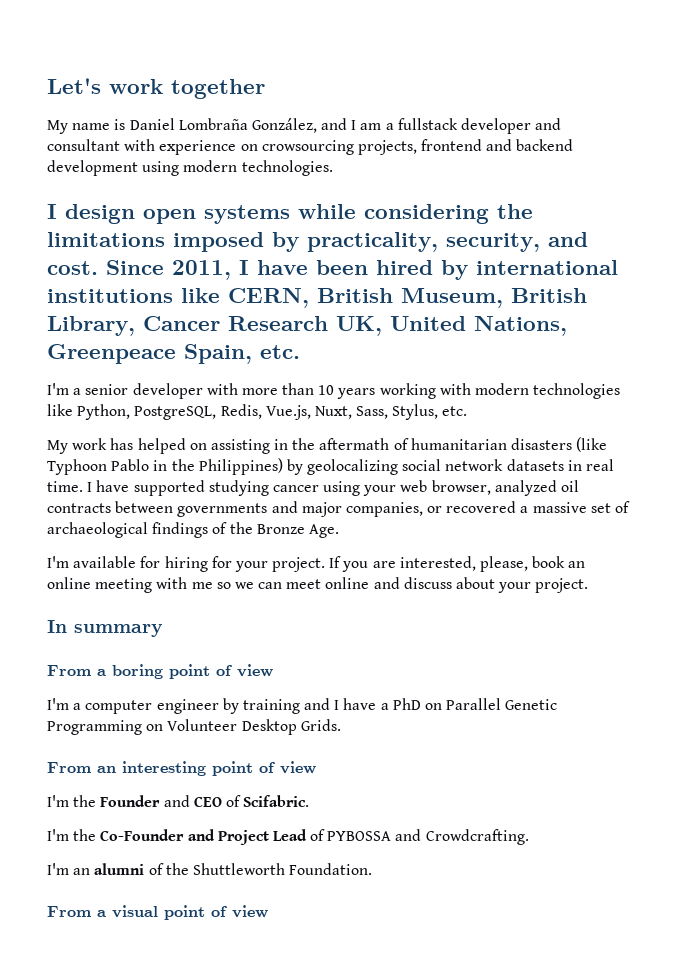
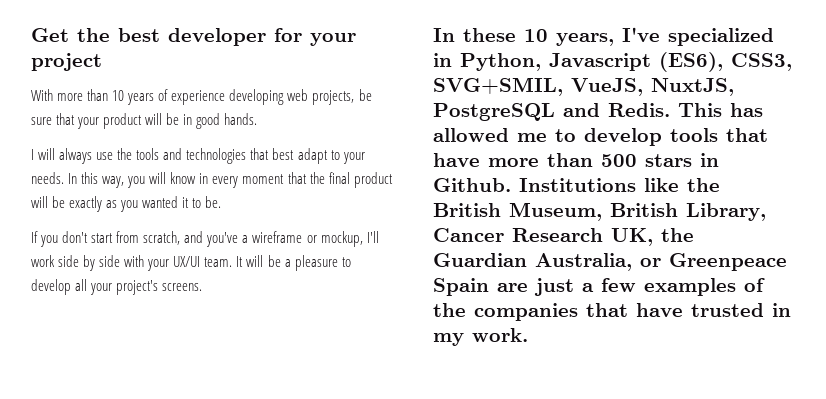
- Let's work together
- My name is Daniel Lombraña González, and I am a fullstack developer and consultant with experience on crowsourcing projects, frontend and backend development using modern technologies.
- I design open systems while considering the limitations imposed by practicality, security, and cost. Since 2011, I have been hired by international institutions like CERN, British Museum, British Library, Cancer Research UK, United Nations, Greenpeace Spain, etc.
- I'm a senior developer with more than 10 years working with modern technologies like Python, PostgreSQL, Redis, Vue.js, Nuxt, Sass, Stylus, etc.
- My work has helped on assisting in the aftermath of humanitarian disasters (like Typhoon Pablo in the Philippines) by geolocalizing social network datasets in real time. I have supported studying cancer using your web browser, analyzed oil contracts between governments and major companies, or recovered a massive set of archaeological findings of the Bronze Age.
- I'm available for hiring for your project. If you are interested, please, book an online meeting with me so we can meet online and discuss about your project.
- In summary
- From a boring point of view
- I'm a computer engineer by training and I have a PhD on Parallel Genetic Programming on Volunteer Desktop Grids.
- From an interesting point of view
- I'm the Founder and CEO of Scifabric.
- I'm the Co-Founder and Project Lead of PYBOSSA and Crowdcrafting.
- I'm an alumni of the Shuttleworth Foundation.
- From a visual point of view
+ Get the best developer for your project
+ With more than 10 years of experience developing web projects, be sure that your product will be in good hands.
+ I will always use the tools and technologies that best adapt to your needs. In this way, you will know in every moment that the final product will be exactly as you wanted it to be.
+ If you don't start from scratch, and you've a wireframe or mockup, I'll work side by side with your UX/UI team. It will be a pleasure to develop all your project's screens.
+ In these 10 years, I've specialized in Python, Javascript (ES6), CSS3, SVG+SMIL, VueJS, NuxtJS, PostgreSQL and Redis. This has allowed me to develop tools that have more than 500 stars in Github. Institutions like the British Museum, British Library, Cancer Research UK, the Guardian Australia, or Greenpeace Spain are just a few examples of the companies that have trusted in my work.

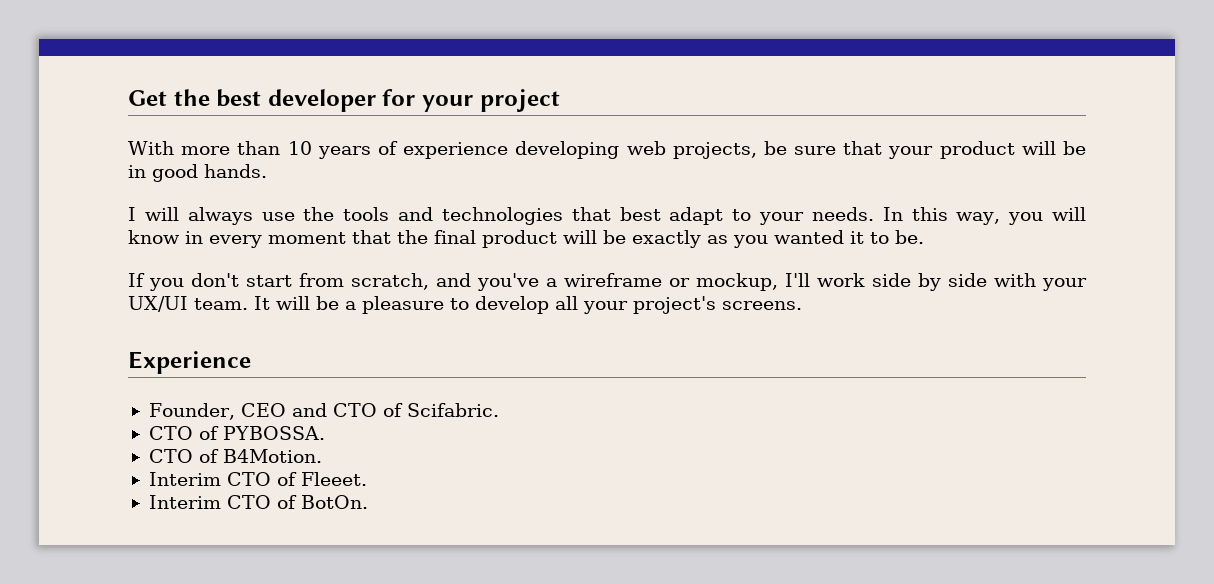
- In these 10 years, I've specialized in Python, Javascript (ES6), CSS3, SVG+SMIL, VueJS, NuxtJS, PostgreSQL and Redis. This has allowed me to develop tools that have more than 500 stars in Github. Institutions like the British Museum, British Library, Cancer Research UK, the Guardian Australia, or Greenpeace Spain are just a few examples of the companies that have trusted in my work.
+ Experience
+ Founder, CEO and CTO of Scifabric.
+ CTO of PYBOSSA.
+ CTO of B4Motion.
+ Interim CTO of Fleeet.
+ Interim CTO of BotOn.

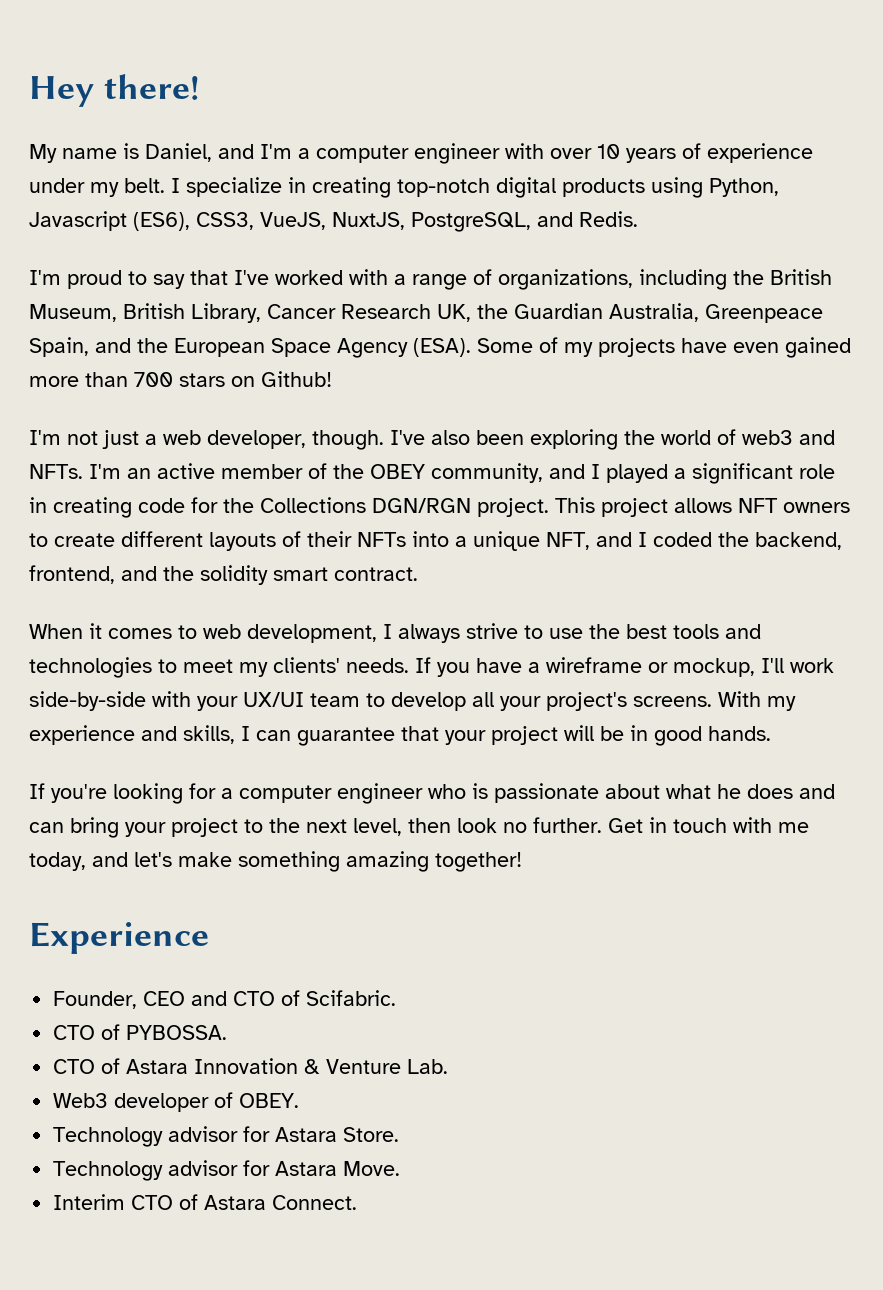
- Get the best developer for your project
- With more than 10 years of experience developing web projects, be sure that your product will be in good hands.
+ Hey there!
+ My name is Daniel, and I'm a computer engineer with over 10 years of experience under my belt. I specialize in creating top-notch digital products using Python, Javascript (ES6), CSS3, VueJS, NuxtJS, PostgreSQL, and Redis.
+ I'm proud to say that I've worked with a range of organizations, including the British Museum, British Library, Cancer Research UK, the Guardian Australia, Greenpeace Spain, and the European Space Agency (ESA). Some of my projects have even gained more than 700 stars on Github!
+ I'm not just a web developer, though. I've also been exploring the world of web3 and NFTs. I'm an active member of the OBEY community, and I played a significant role in creating code for the Collections DGN/RGN project. This project allows NFT owners to create different layouts of their NFTs into a unique NFT, and I coded the backend, frontend, and the solidity smart contract.
+ When it comes to web development, I always strive to use the best tools and technologies to meet my clients' needs. If you have a wireframe or mockup, I'll work side-by-side with your UX/UI team to develop all your project's screens. With my experience and skills, I can guarantee that your project will be in good hands.
- I will always use the tools and technologies that best adapt to your needs. In this way, you will know in every moment that the final product will be exactly as you wanted it to be.
- If you don't start from scratch, and you've a wireframe or mockup, I'll work side by side with your UX/UI team. It will be a pleasure to develop all your project's screens.
+ If you're looking for a computer engineer who is passionate about what he does and can bring your project to the next level, then look no further. Get in touch with me today, and let's make something amazing together!
- CTO of B4Motion.
- Interim CTO of Fleeet.
- Interim CTO of BotOn.
+ CTO of Astara Innovation & Venture Lab.
+ Web3 developer of OBEY.
+ Technology advisor for Astara Store.
+ Technology advisor for Astara Move.
+ Interim CTO of Astara Connect.

